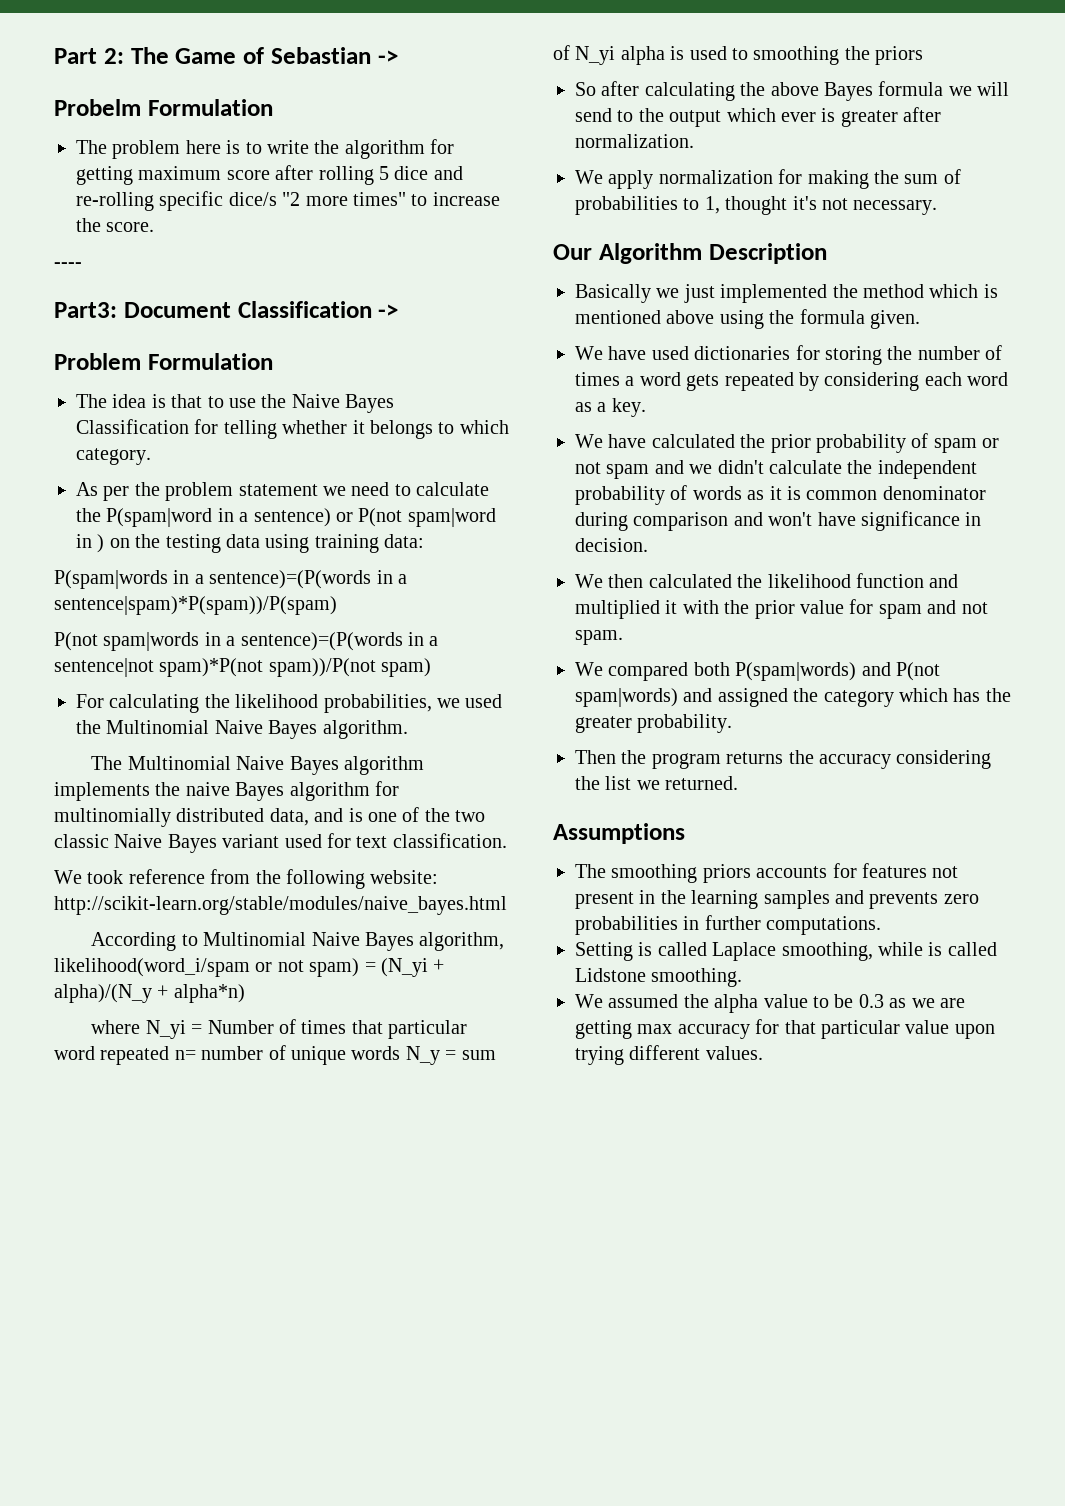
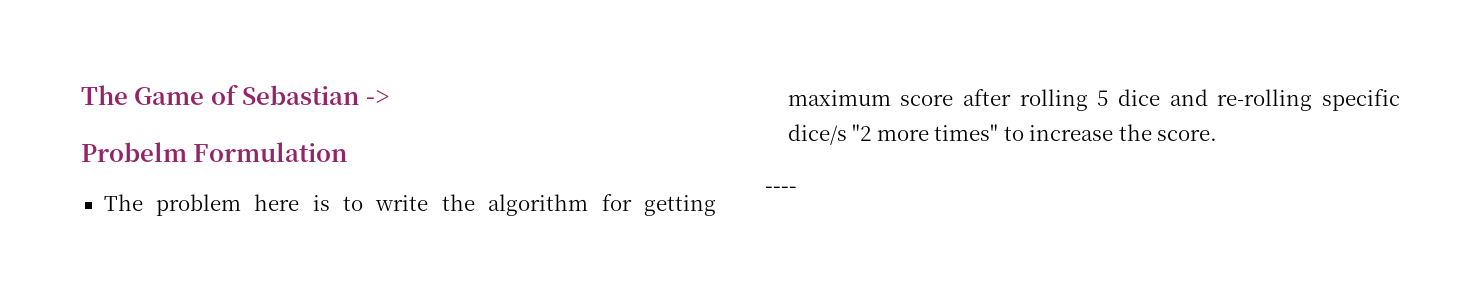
- Part 2: The Game of Sebastian ->
+ The Game of Sebastian ->
- Part3: Document Classification ->
- Problem Formulation
- The idea is that to use the Naive Bayes Classification for telling whether it belongs to which category.
- As per the problem statement we need to calculate the P(spam|word in a sentence) or P(not spam|word in ) on the testing data using training data:
- P(spam|words in a sentence)=(P(words in a sentence|spam)*P(spam))/P(spam)
- P(not spam|words in a sentence)=(P(words in a sentence|not spam)*P(not spam))/P(not spam)
- For calculating the likelihood probabilities, we used the Multinomial Naive Bayes algorithm.
- The Multinomial Naive Bayes algorithm implements the naive Bayes algorithm for multinomially distributed data, and is one of the two classic Naive Bayes variant used for text classification.
- We took reference from the following website: http://scikit-learn.org/stable/modules/naive_bayes.html
- According to Multinomial Naive Bayes algorithm, likelihood(word_i/spam or not spam) = (N_yi + alpha)/(N_y + alpha*n)
- where N_yi = Number of times that particular word repeated n= number of unique words N_y = sum of N_yi alpha is used to smoothing the priors
- So after calculating the above Bayes formula we will send to the output which ever is greater after normalization.
- We apply normalization for making the sum of probabilities to 1, thought it's not necessary.
- Our Algorithm Description
- Basically we just implemented the method which is mentioned above using the formula given.
- We have used dictionaries for storing the number of times a word gets repeated by considering each word as a key.
- We have calculated the prior probability of spam or not spam and we didn't calculate the independent probability of words as it is common denominator during comparison and won't have significance in decision.
- We then calculated the likelihood function and multiplied it with the prior value for spam and not spam.
- We compared both P(spam|words) and P(not spam|words) and assigned the category which has the greater probability.
- Then the program returns the accuracy considering the list we returned.
- Assumptions
- The smoothing priors accounts for features not present in the learning samples and prevents zero probabilities in further computations.
- Setting is called Laplace smoothing, while is called Lidstone smoothing.
- We assumed the alpha value to be 0.3 as we are getting max accuracy for that particular value upon trying different values.

